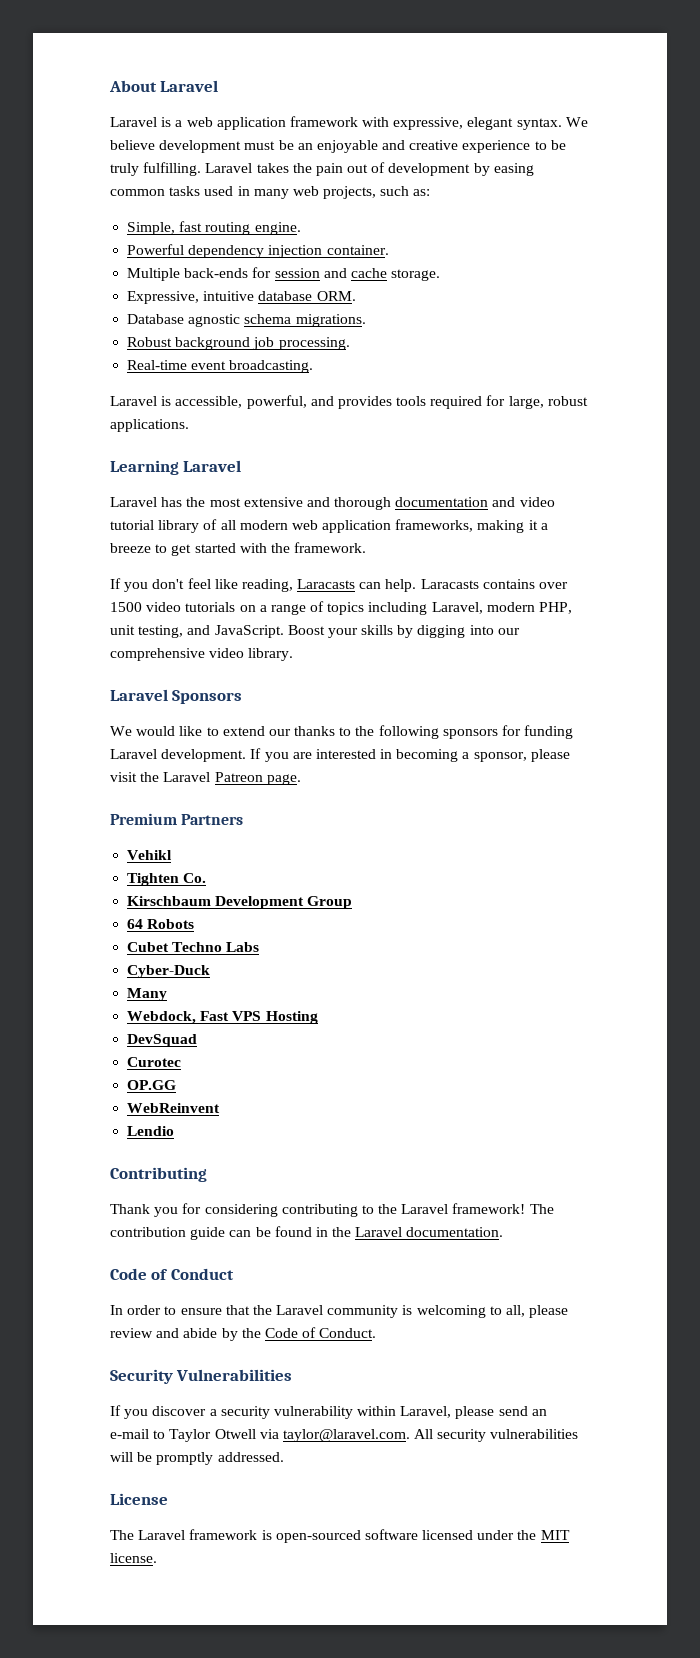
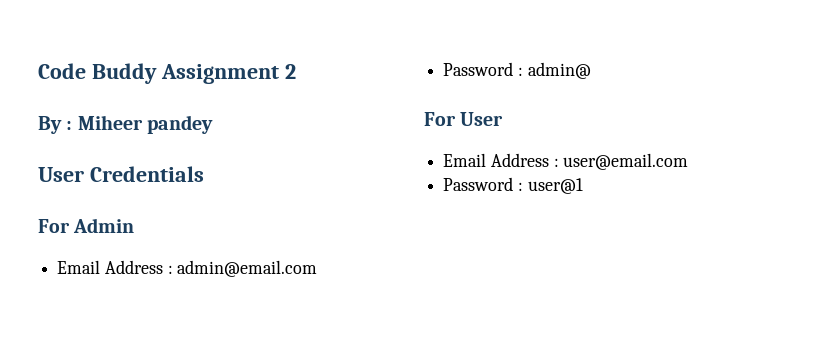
- About Laravel
- Laravel is a web application framework with expressive, elegant syntax. We believe development must be an enjoyable and creative experience to be truly fulfilling. Laravel takes the pain out of development by easing common tasks used in many web projects, such as:
- Simple, fast routing engine.
- Powerful dependency injection container.
- Multiple back-ends for session and cache storage.
- Expressive, intuitive database ORM.
- Database agnostic schema migrations.
- Robust background job processing.
- Real-time event broadcasting.
- Laravel is accessible, powerful, and provides tools required for large, robust applications.
- Learning Laravel
- Laravel has the most extensive and thorough documentation and video tutorial library of all modern web application frameworks, making it a breeze to get started with the framework.
- If you don't feel like reading, Laracasts can help. Laracasts contains over 1500 video tutorials on a range of topics including Laravel, modern PHP, unit testing, and JavaScript. Boost your skills by digging into our comprehensive video library.
- Laravel Sponsors
- We would like to extend our thanks to the following sponsors for funding Laravel development. If you are interested in becoming a sponsor, please visit the Laravel Patreon page.
- Premium Partners
- Vehikl
- Tighten Co.
- Kirschbaum Development Group
- 64 Robots
- Cubet Techno Labs
- Cyber-Duck
- Many
- Webdock, Fast VPS Hosting
- DevSquad
- Curotec
- OP.GG
- WebReinvent
- Lendio
- Contributing
- Thank you for considering contributing to the Laravel framework! The contribution guide can be found in the Laravel documentation.
- Code of Conduct
- In order to ensure that the Laravel community is welcoming to all, please review and abide by the Code of Conduct.
- Security Vulnerabilities
- If you discover a security vulnerability within Laravel, please send an e-mail to Taylor Otwell via taylor@laravel.com. All security vulnerabilities will be promptly addressed.
- License
- The Laravel framework is open-sourced software licensed under the MIT license.
+ Code Buddy Assignment 2
+ By : Miheer pandey
+ User Credentials
+ For Admin
+ Email Address : admin@email.com
+ Password : admin@
+ For User
+ Email Address : user@email.com
+ Password : user@1

